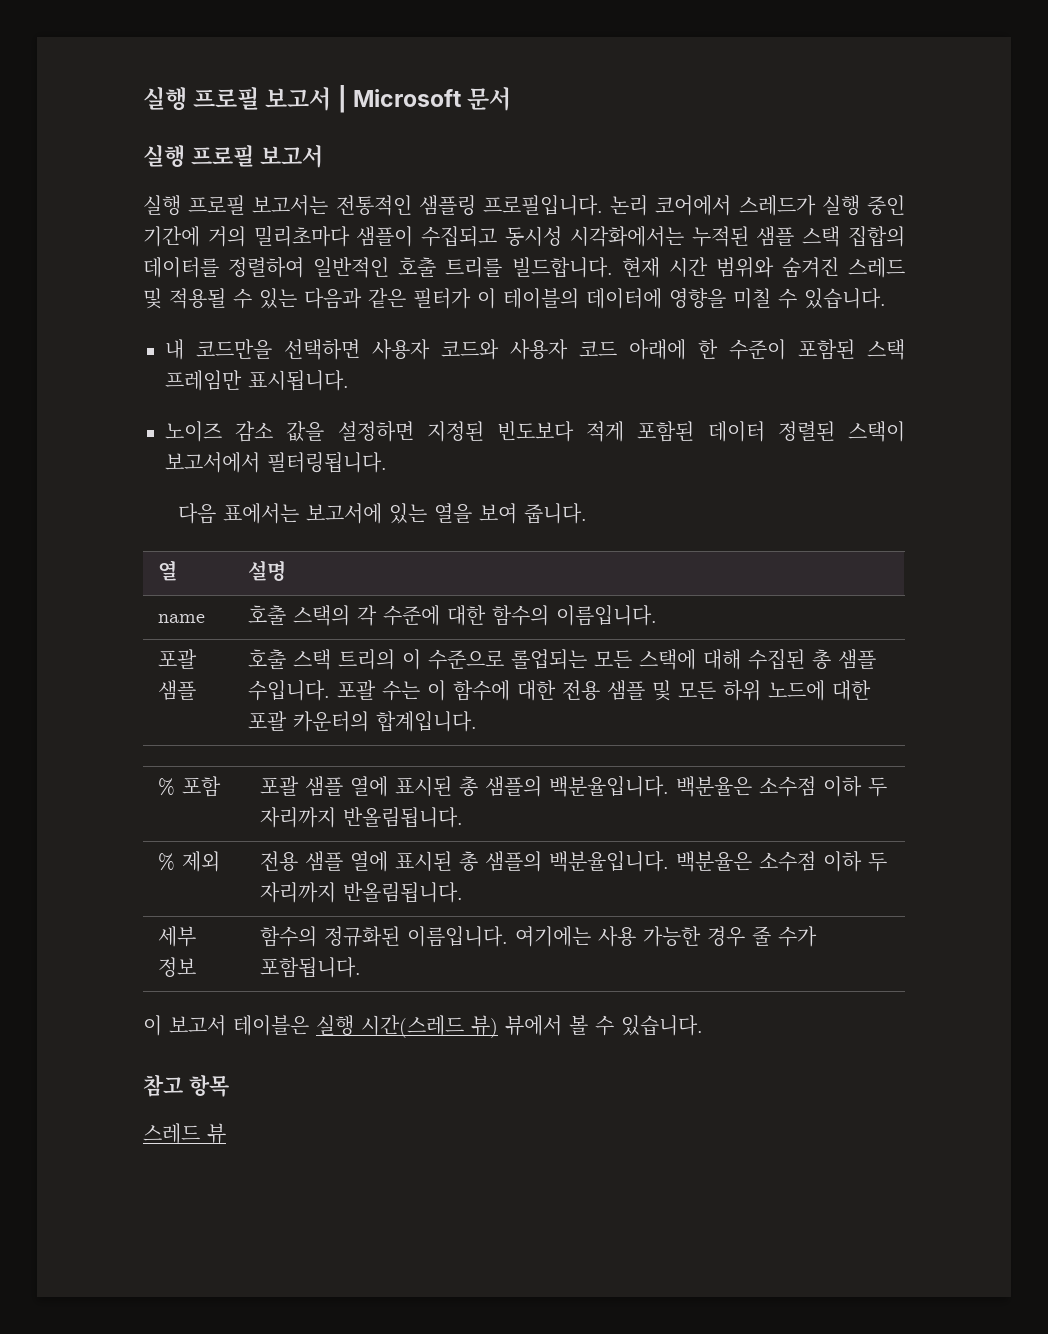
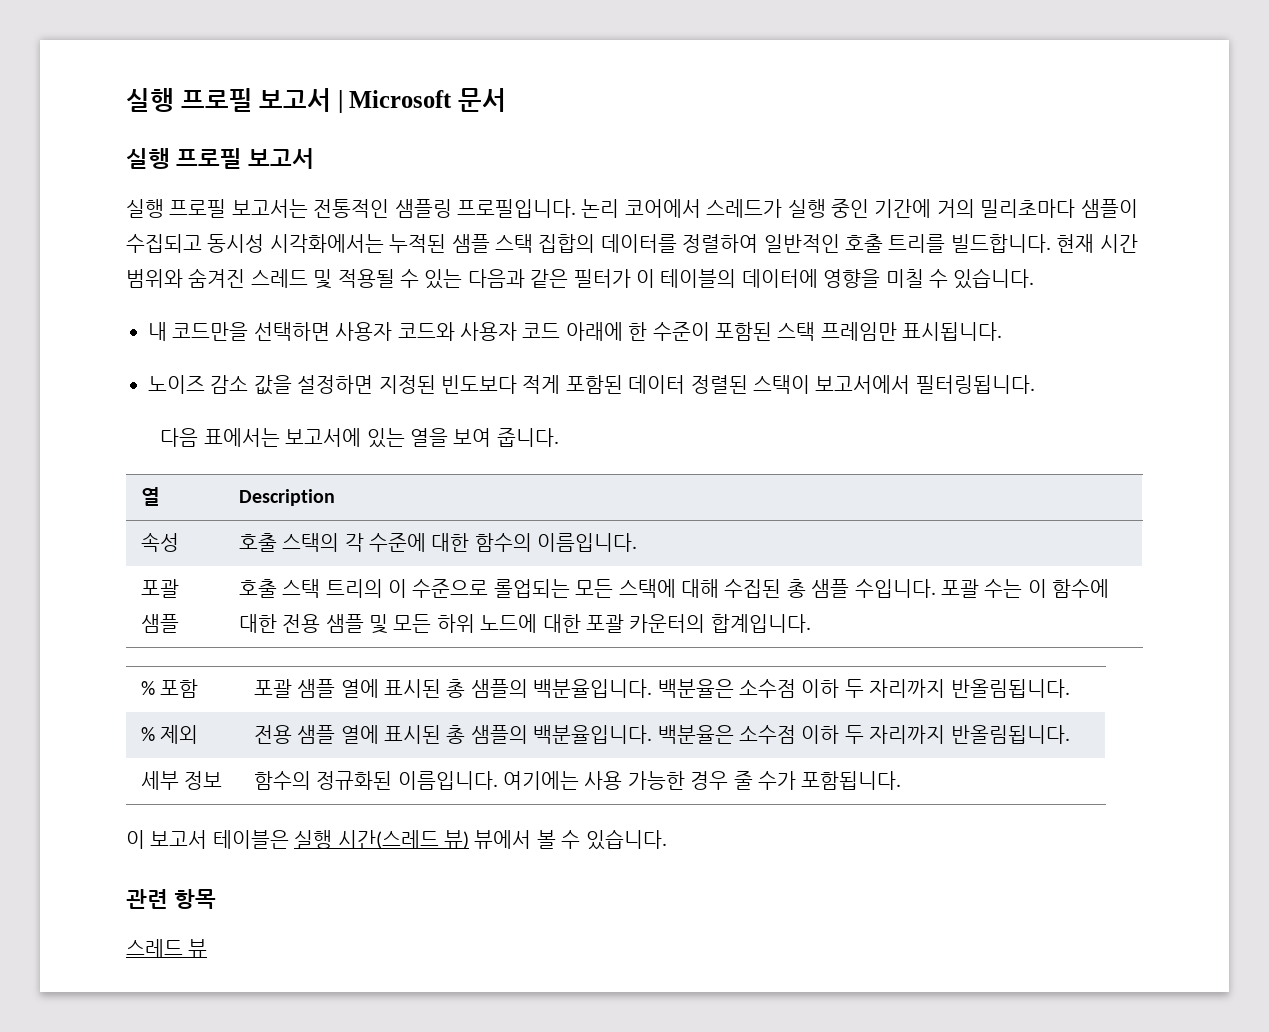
- 열 | 설명
- name | 호출 스택의 각 수준에 대한 함수의 이름입니다.
+ 열 | Description
+ 속성 | 호출 스택의 각 수준에 대한 함수의 이름입니다.
- 참고 항목
+ 관련 항목

